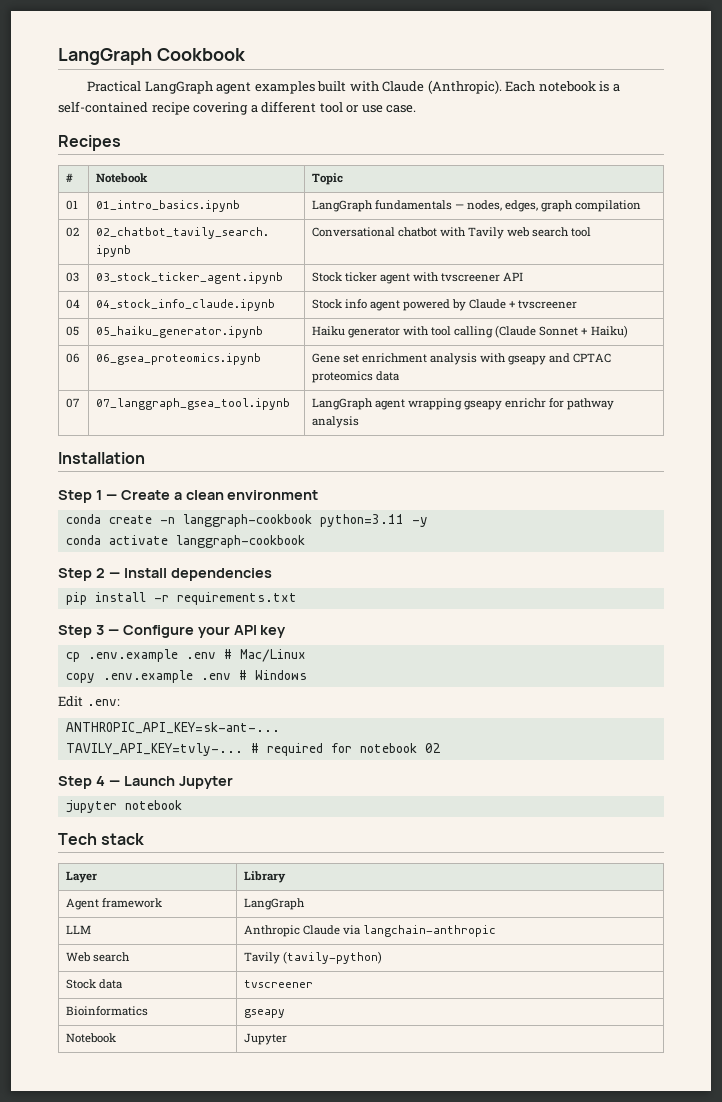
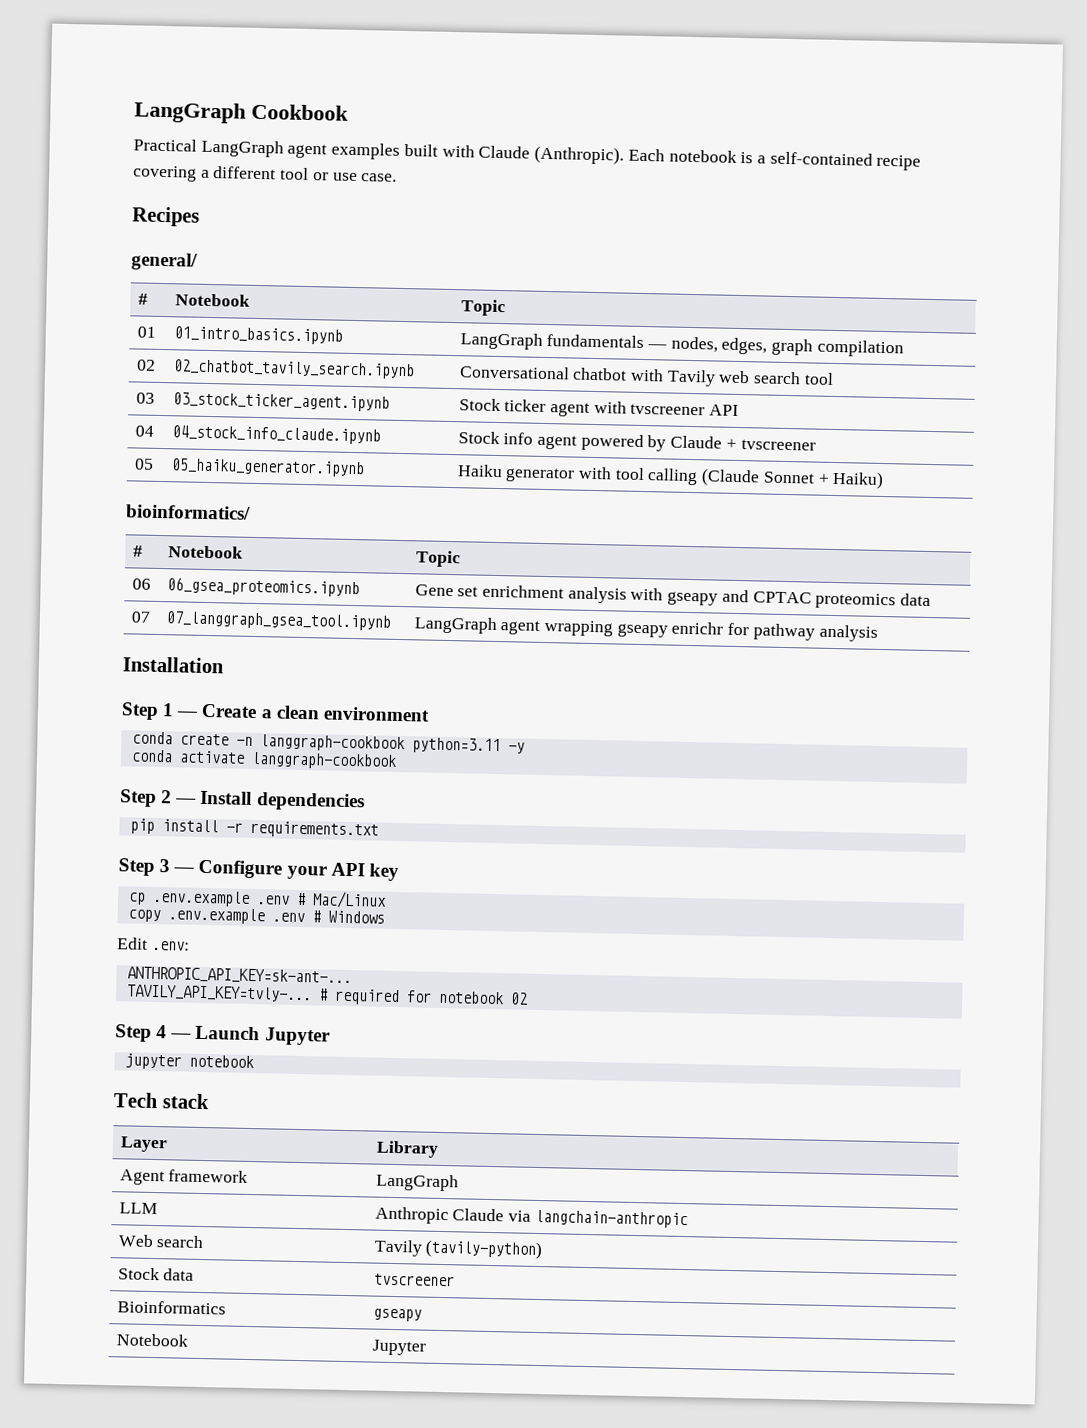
+ general/
+ bioinformatics/
+ # | Notebook | Topic

